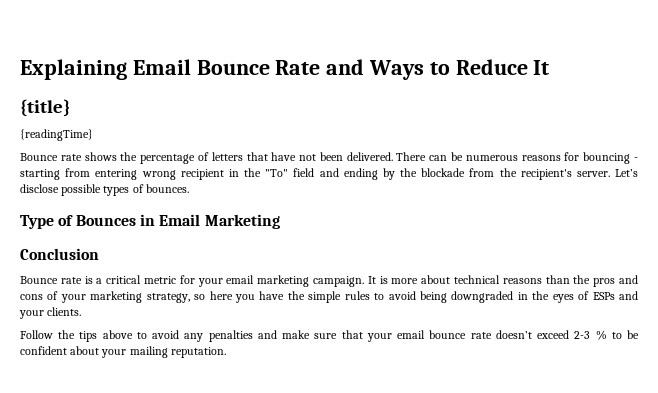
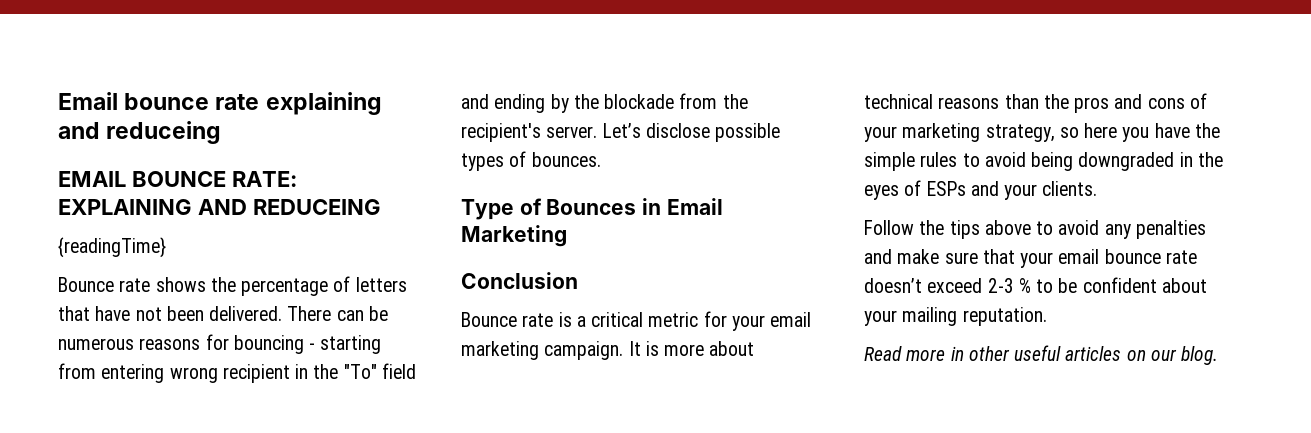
- Explaining Email Bounce Rate and Ways to Reduce It
- {title}
+ Email bounce rate explaining and reduceing
+ EMAIL BOUNCE RATE: EXPLAINING AND REDUCEING
+ Read more in other useful articles on our blog.

